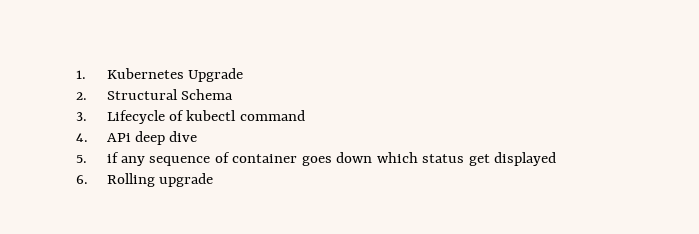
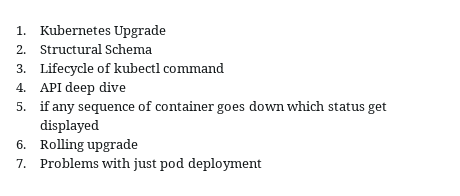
- 4. APi deep dive
+ 4. API deep dive
+ 7. Problems with just pod deployment

